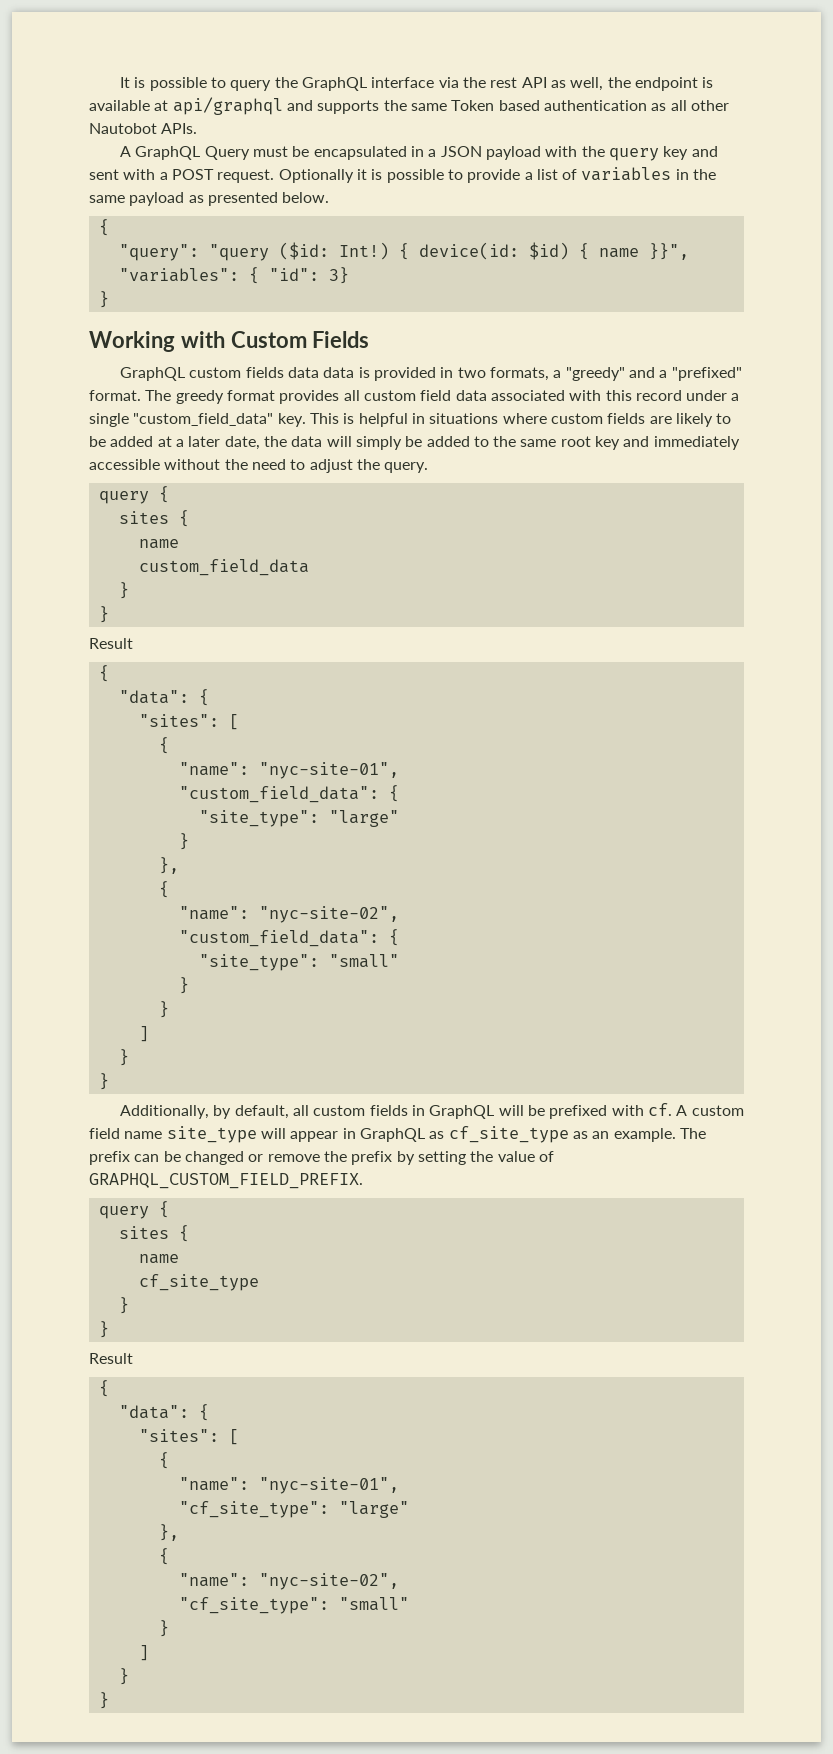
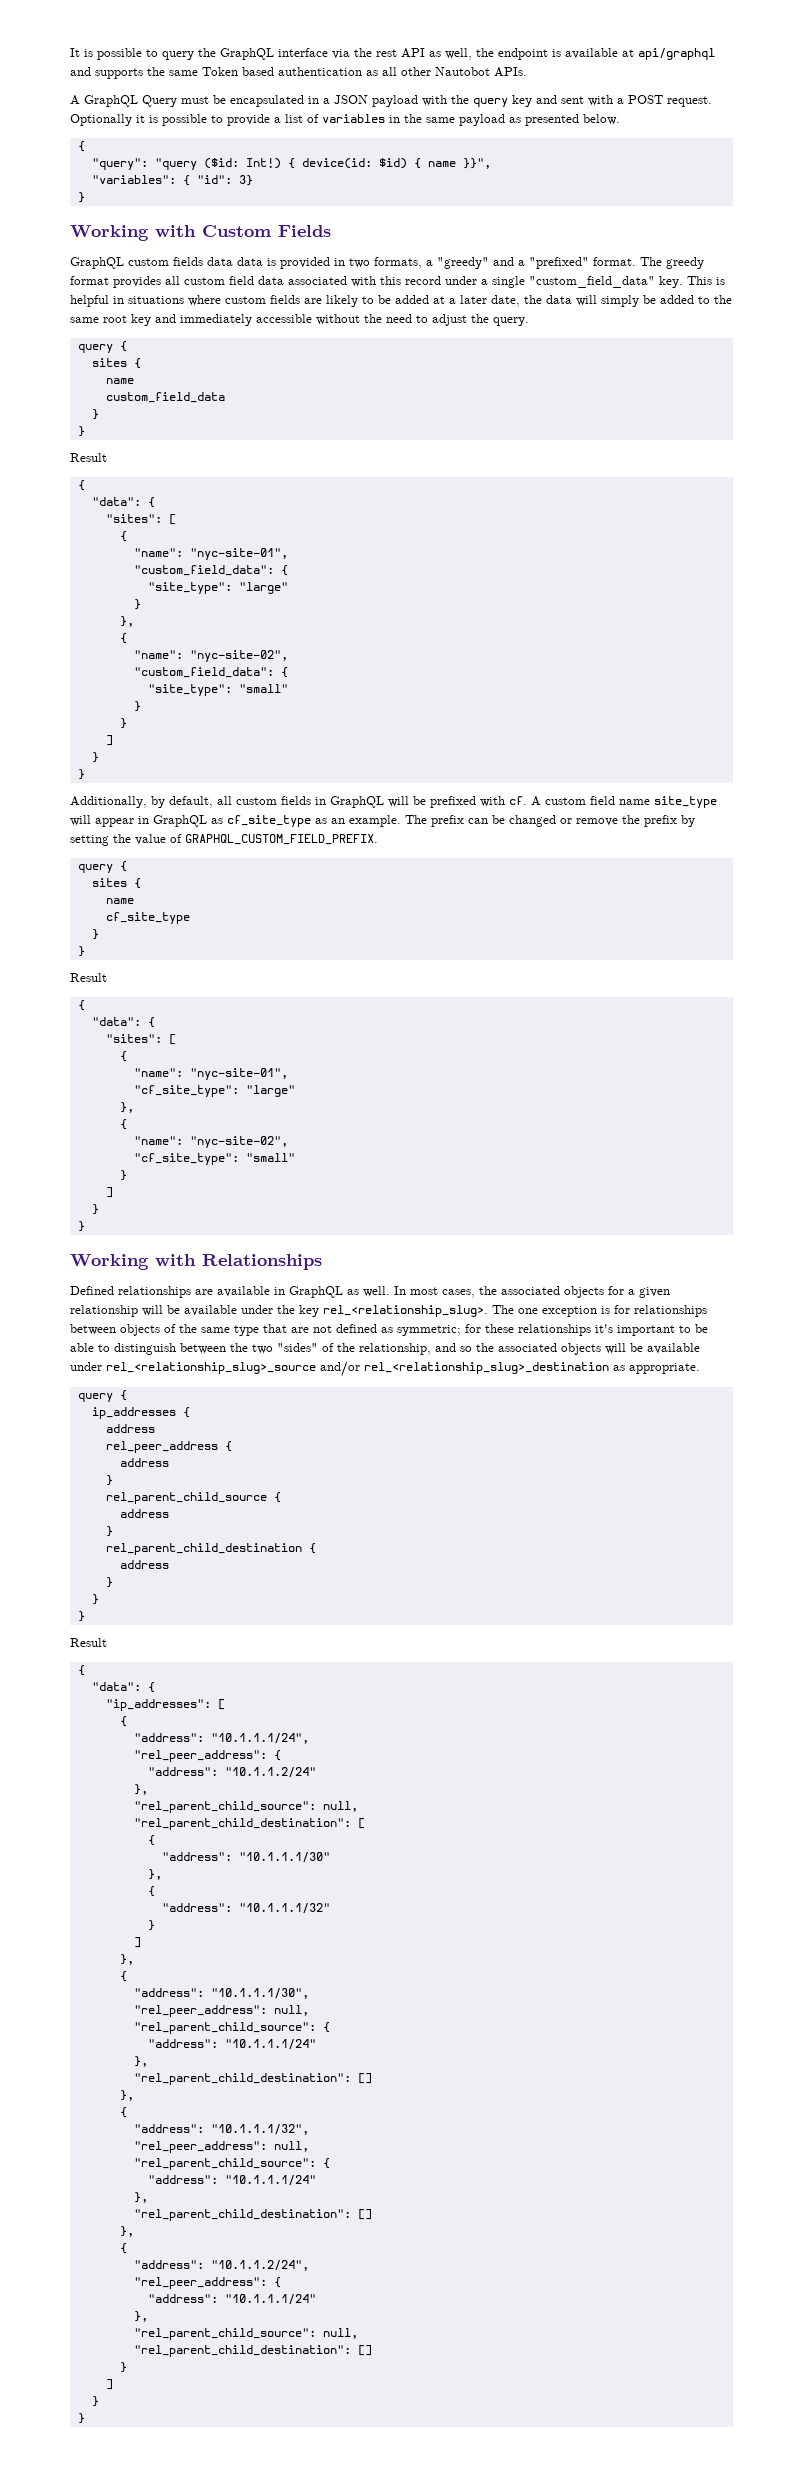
+ Working with Relationships
+ Defined relationships are available in GraphQL as well. In most cases, the associated objects for a given relationship will be available under the key rel_<relationship_slug>. The one exception is for relationships between objects of the same type that are not defined as symmetric; for these relationships it's important to be able to distinguish between the two "sides" of the relationship, and so the associated objects will be available under rel_<relationship_slug>_source and/or rel_<relationship_slug>_destination as appropriate.
+ query {
+ ip_addresses {
+ address
+ rel_peer_address {
+ address
+ }
+ rel_parent_child_source {
+ address
+ }
+ rel_parent_child_destination {
+ address
+ }
+ }
+ }
+ Result
+ {
+ "data": {
+ "ip_addresses": [
+ {
+ "address": "10.1.1.1/24",
+ "rel_peer_address": {
+ "address": "10.1.1.2/24"
+ },
+ "rel_parent_child_source": null,
+ "rel_parent_child_destination": [
+ {
+ "address": "10.1.1.1/30"
+ },
+ {
+ "address": "10.1.1.1/32"
+ }
+ ]
+ },
+ {
+ "address": "10.1.1.1/30",
+ "rel_peer_address": null,
+ "rel_parent_child_source": {
+ "address": "10.1.1.1/24"
+ },
+ "rel_parent_child_destination": []
+ },
+ {
+ "address": "10.1.1.1/32",
+ "rel_peer_address": null,
+ "rel_parent_child_source": {
+ "address": "10.1.1.1/24"
+ },
+ "rel_parent_child_destination": []
+ },
+ {
+ "address": "10.1.1.2/24",
+ "rel_peer_address": {
+ "address": "10.1.1.1/24"
+ },
+ "rel_parent_child_source": null,
+ "rel_parent_child_destination": []
+ }
+ ]
+ }
+ }

